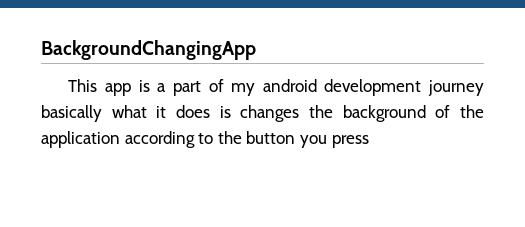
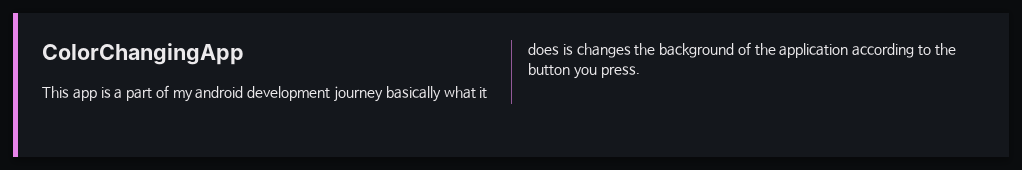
- BackgroundChangingApp
+ ColorChangingApp
- This app is a part of my android development journey basically what it does is changes the background of the application according to the button you press
+ This app is a part of my android development journey basically what it does is changes the background of the application according to the button you press.

